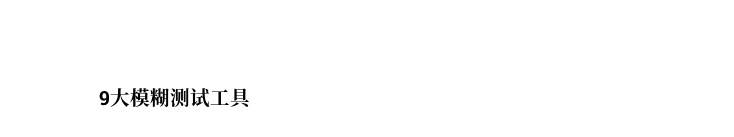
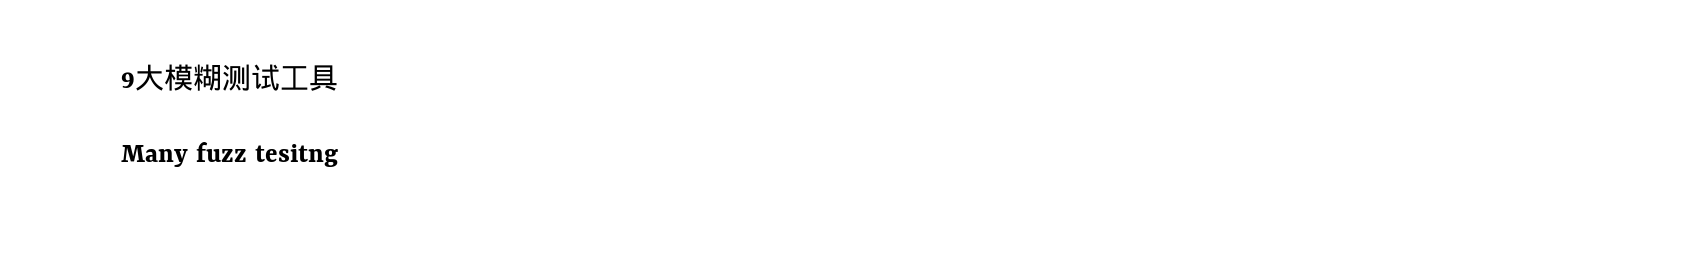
+ Many fuzz tesitng

